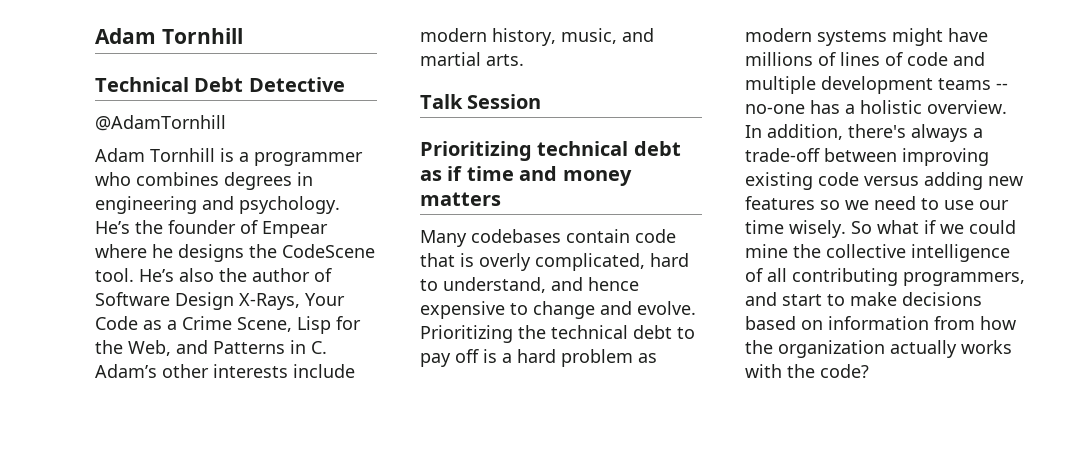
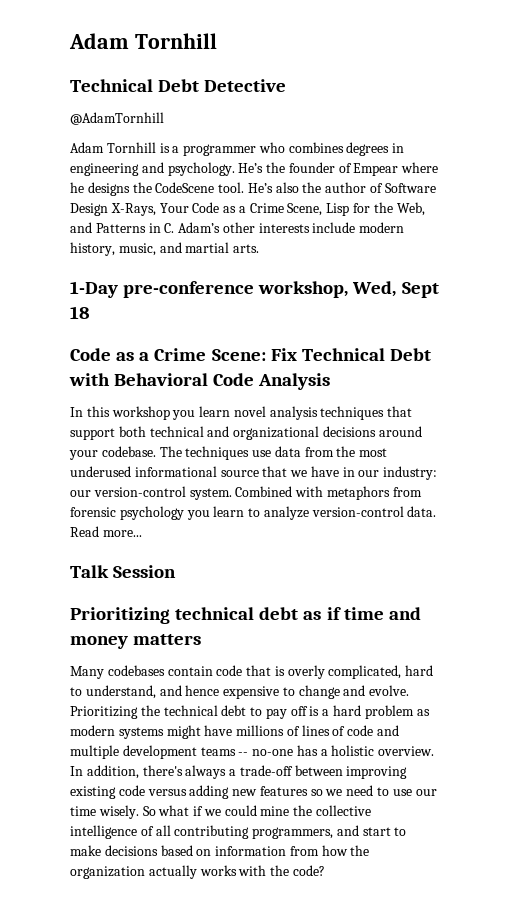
+ 1-Day pre-conference workshop, Wed, Sept 18
+ Code as a Crime Scene: Fix Technical Debt with Behavioral Code Analysis
+ In this workshop you learn novel analysis techniques that support both technical and organizational decisions around your codebase. The techniques use data from the most underused informational source that we have in our industry: our version-control system. Combined with metaphors from forensic psychology you learn to analyze version-control data. Read more...

